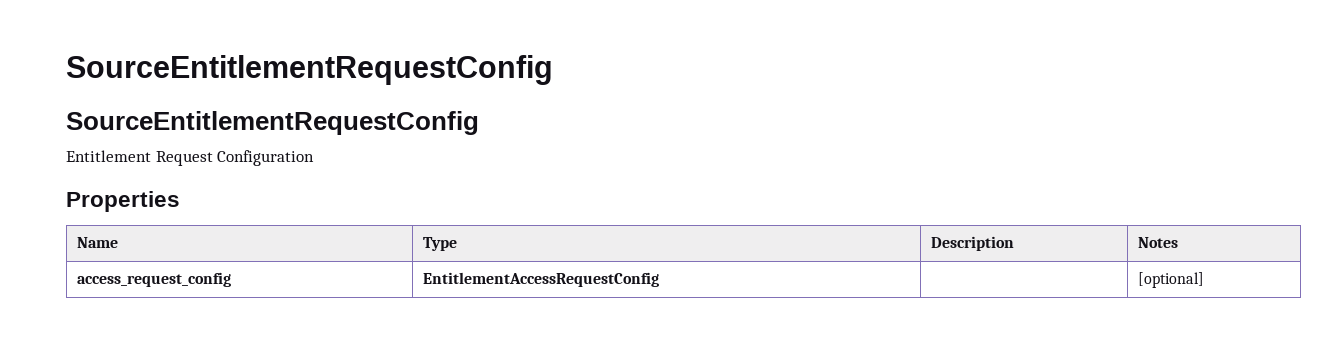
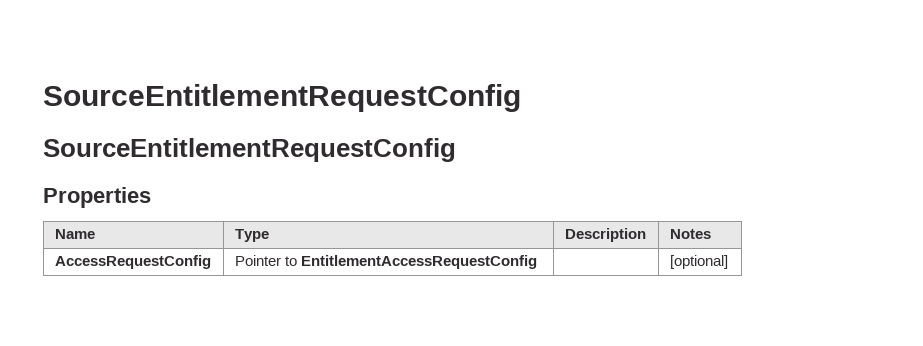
- Entitlement Request Configuration
- access_request_config | EntitlementAccessRequestConfig | | [optional]
+ AccessRequestConfig | Pointer to EntitlementAccessRequestConfig | | [optional]

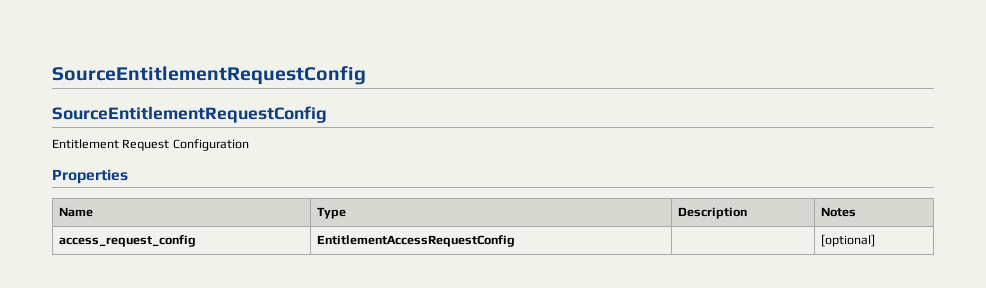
+ Entitlement Request Configuration
- AccessRequestConfig | Pointer to EntitlementAccessRequestConfig | | [optional]
+ access_request_config | EntitlementAccessRequestConfig | | [optional]

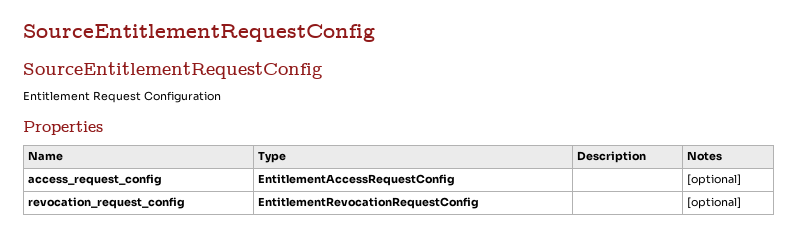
+ revocation_request_config | EntitlementRevocationRequestConfig | | [optional]

